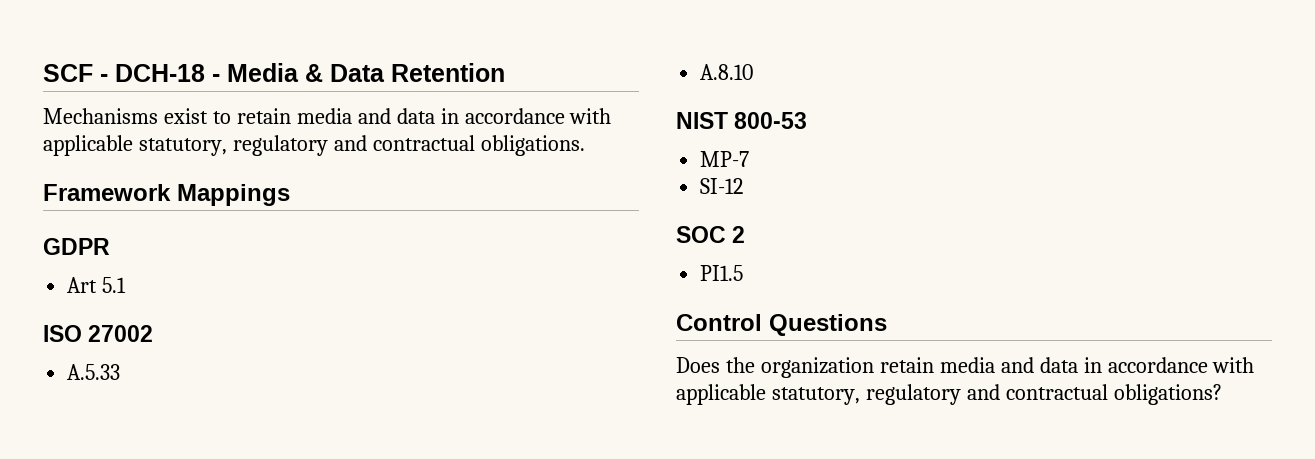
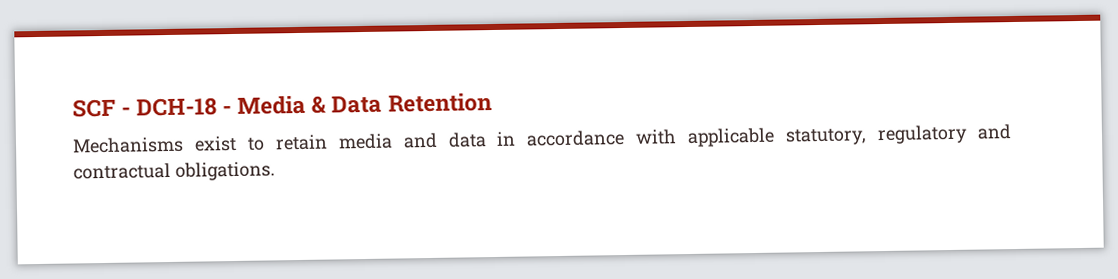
- Framework Mappings
- GDPR
- Art 5.1
- ISO 27002
- A.5.33
- A.8.10
- NIST 800-53
- MP-7
- SI-12
- SOC 2
- PI1.5
- Control Questions
- Does the organization retain media and data in accordance with applicable statutory, regulatory and contractual obligations?

